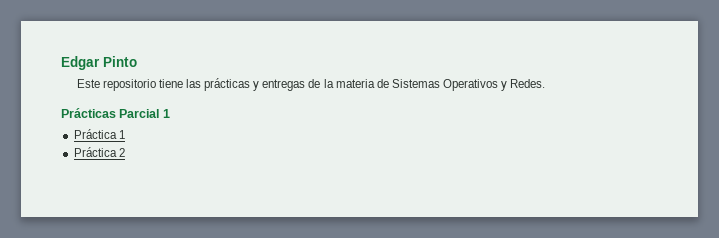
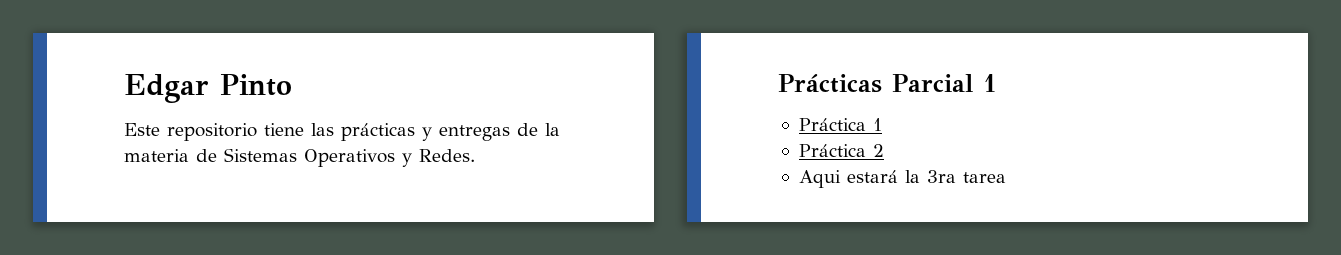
+ Aqui estará la 3ra tarea

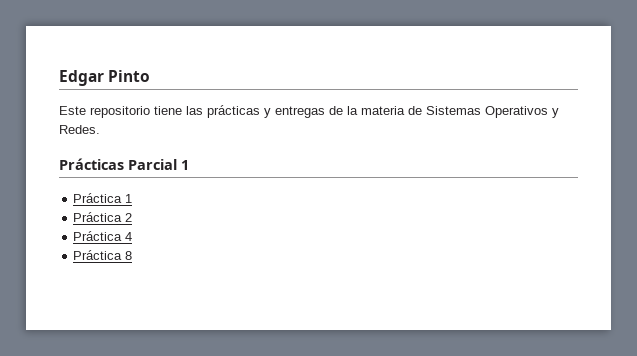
- Aqui estará la 3ra tarea
+ Práctica 4
+ Práctica 8

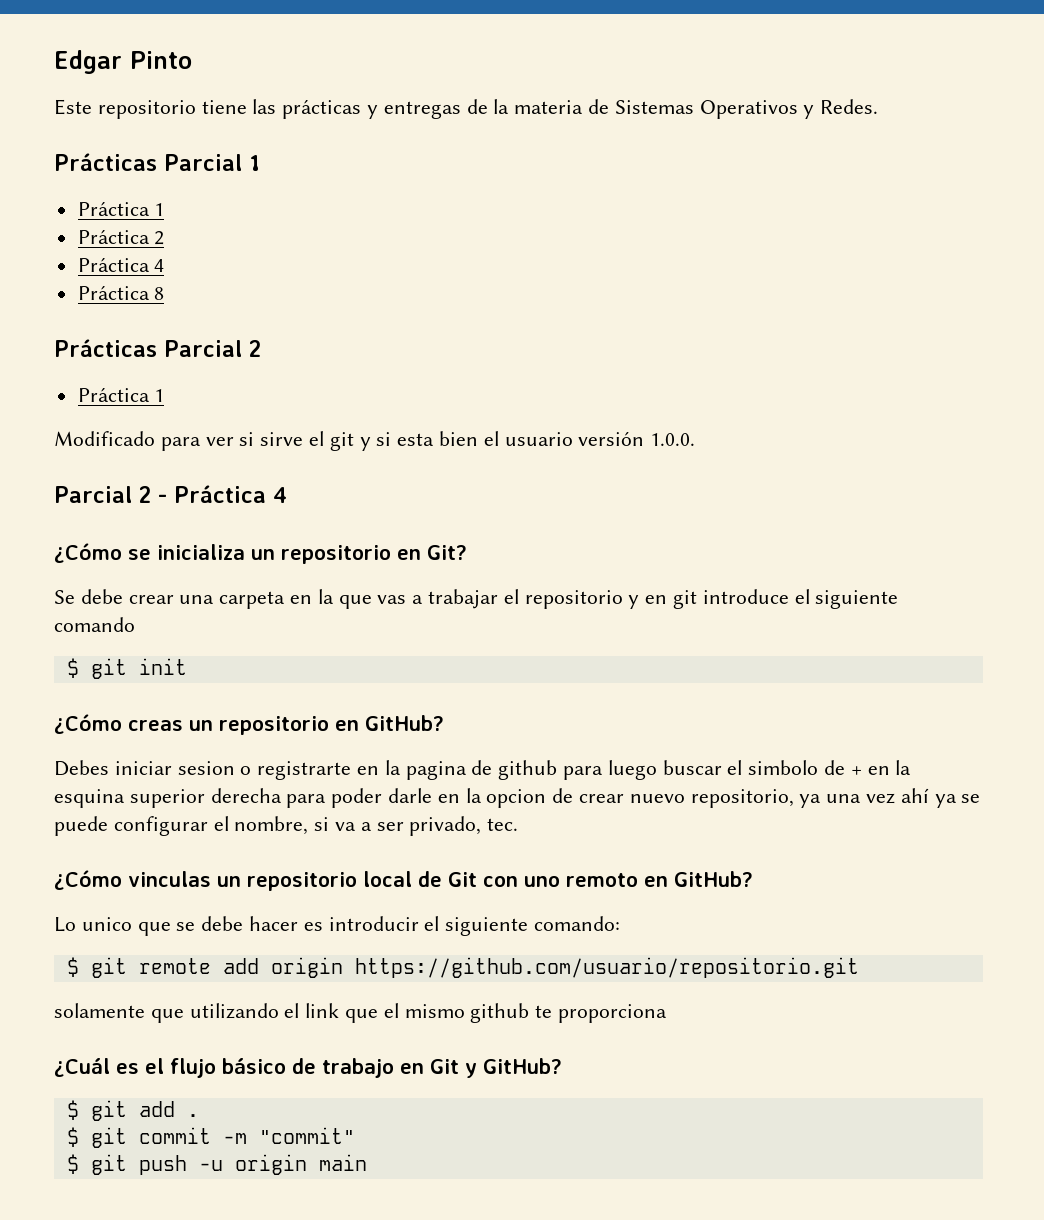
+ Prácticas Parcial 2
+ Práctica 1
+ Modificado para ver si sirve el git y si esta bien el usuario versión 1.0.0.
+ Parcial 2 - Práctica 4
+ ¿Cómo se inicializa un repositorio en Git?
+ Se debe crear una carpeta en la que vas a trabajar el repositorio y en git introduce el siguiente comando
+ $ git init
+ ¿Cómo creas un repositorio en GitHub?
+ Debes iniciar sesion o registrarte en la pagina de github para luego buscar el simbolo de + en la esquina superior derecha para poder darle en la opcion de crear nuevo repositorio, ya una vez ahí ya se puede configurar el nombre, si va a ser privado, tec.
+ ¿Cómo vinculas un repositorio local de Git con uno remoto en GitHub?
+ Lo unico que se debe hacer es introducir el siguiente comando:
+ $ git remote add origin https://github.com/usuario/repositorio.git
+ solamente que utilizando el link que el mismo github te proporciona
+ ¿Cuál es el flujo básico de trabajo en Git y GitHub?
+ $ git add .
+ $ git commit -m "commit"
+ $ git push -u origin main

